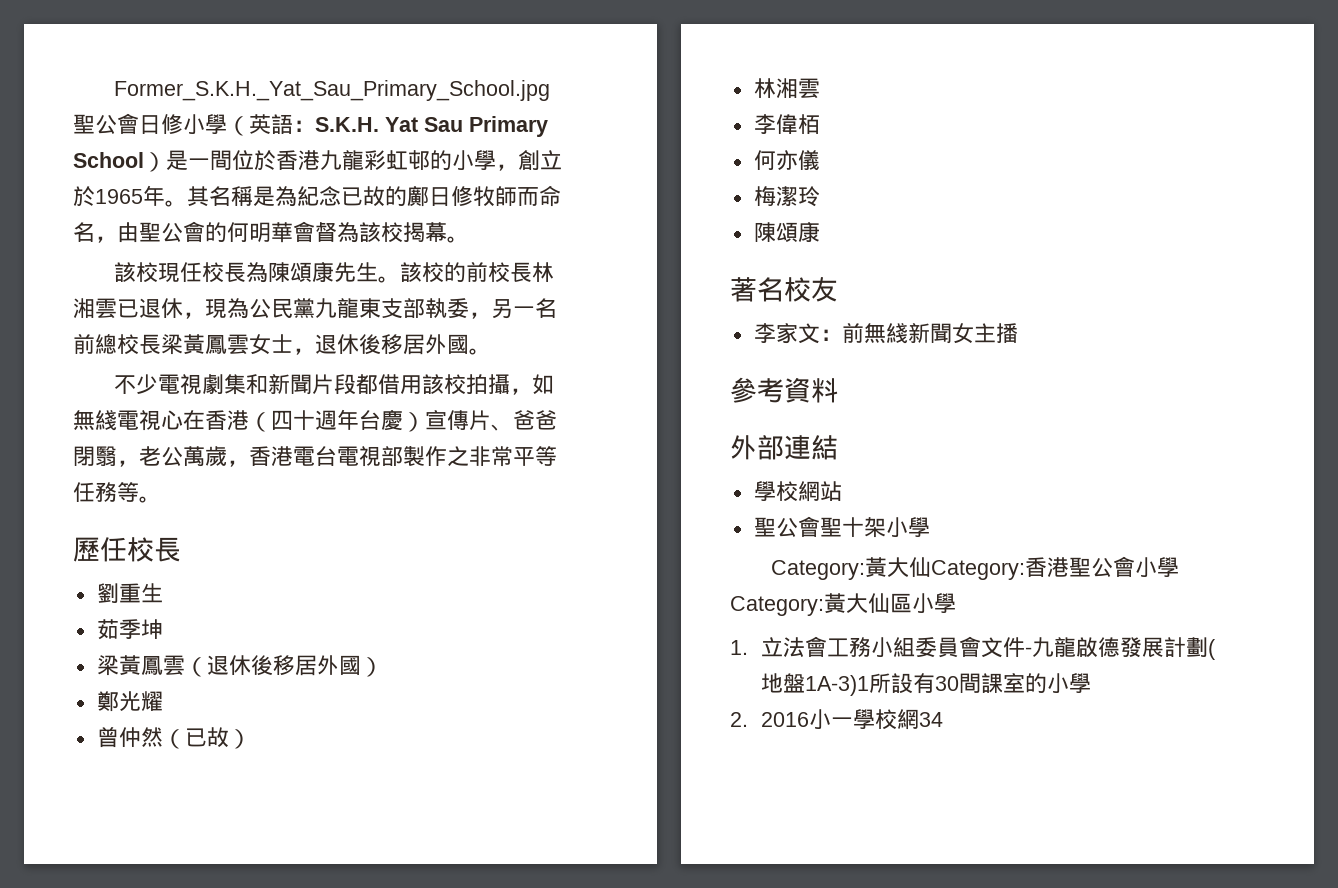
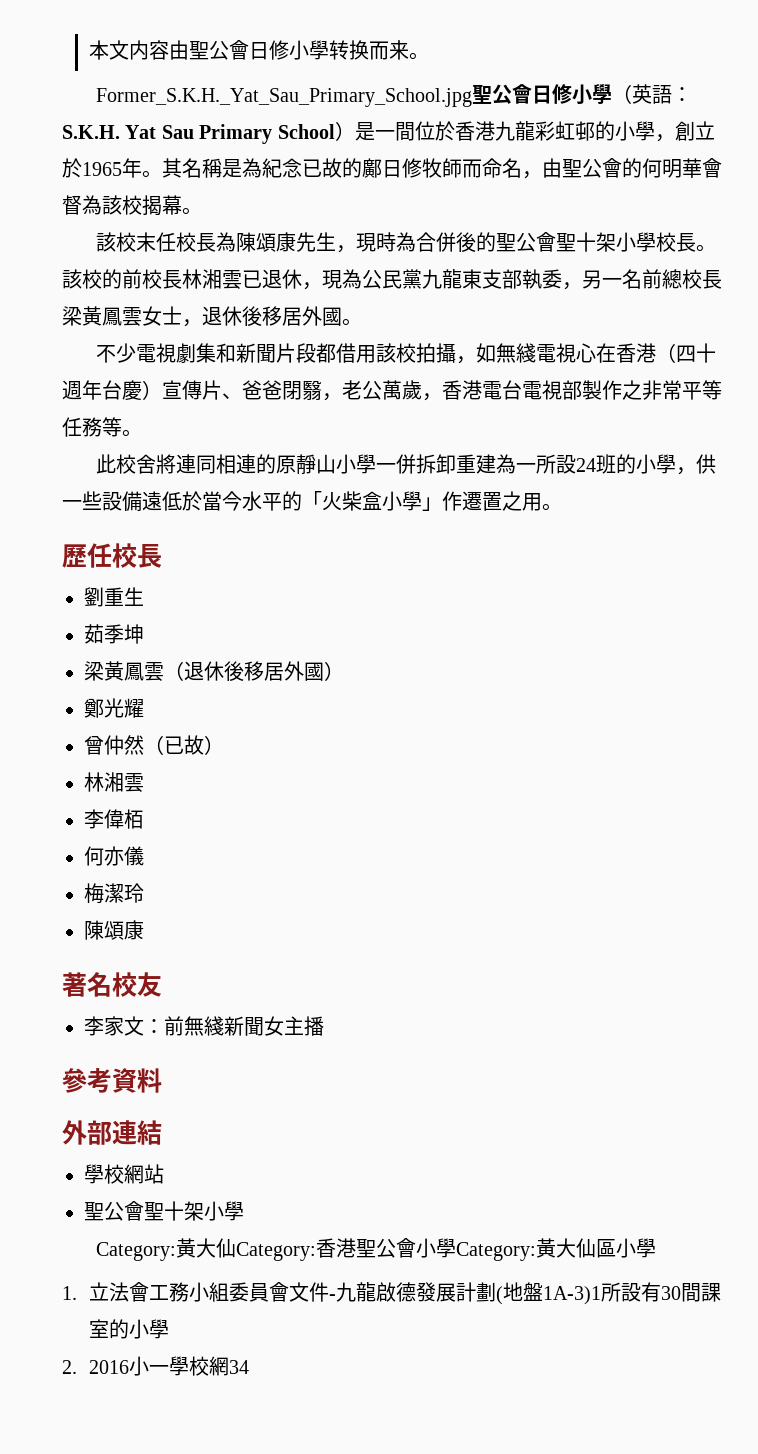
+ 本文内容由聖公會日修小學转换而来。
- 該校現任校長為陳頌康先生。
+ 該校末任校長為陳頌康先生，現時為合併後的聖公會聖十架小學校長。
+ 此校舍將連同相連的原靜山小學一併拆卸重建為一所設24班的小學，供一些設備遠低於當今水平的「火柴盒小學」作遷置之用。

